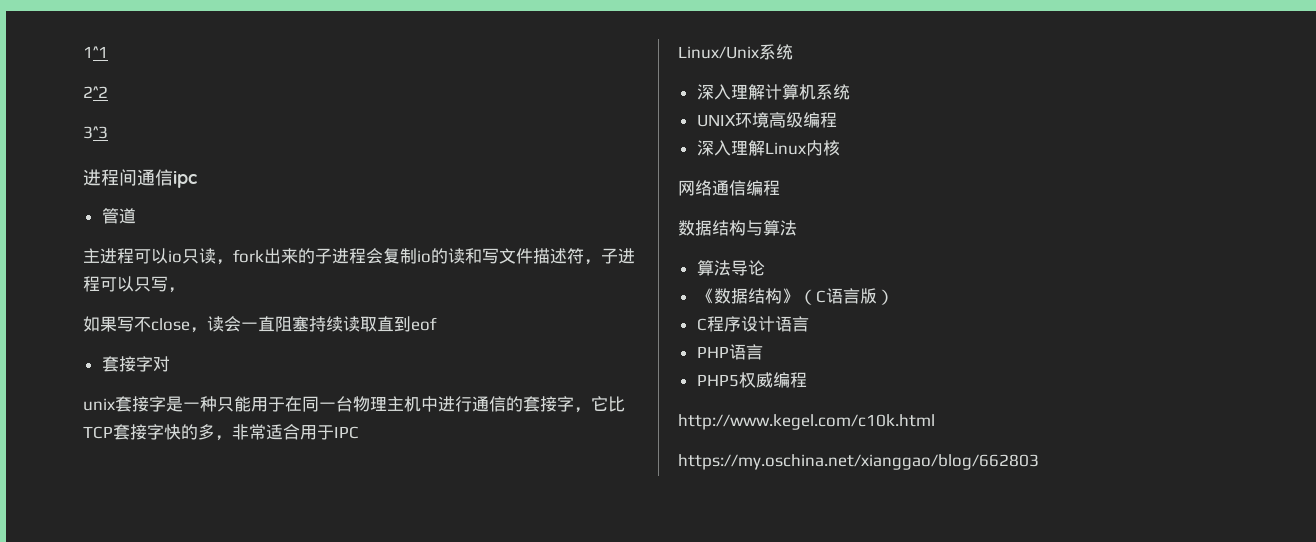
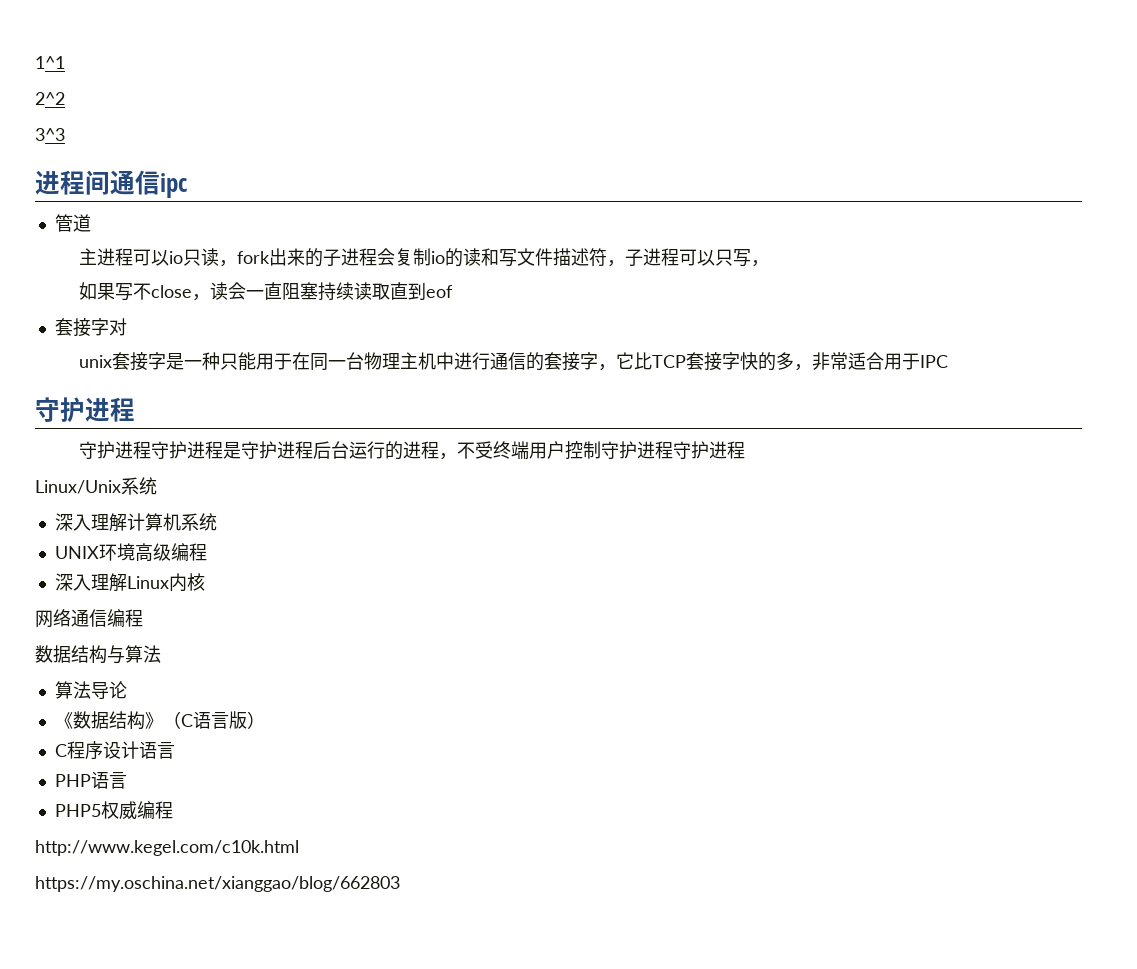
  unix套接字是一种只能用于在同一台物理主机中进行通信的套接字，它比TCP套接字快的多，非常适合用于IPC
+ 守护进程
+ 守护进程守护进程是守护进程后台运行的进程，不受终端用户控制守护进程守护进程

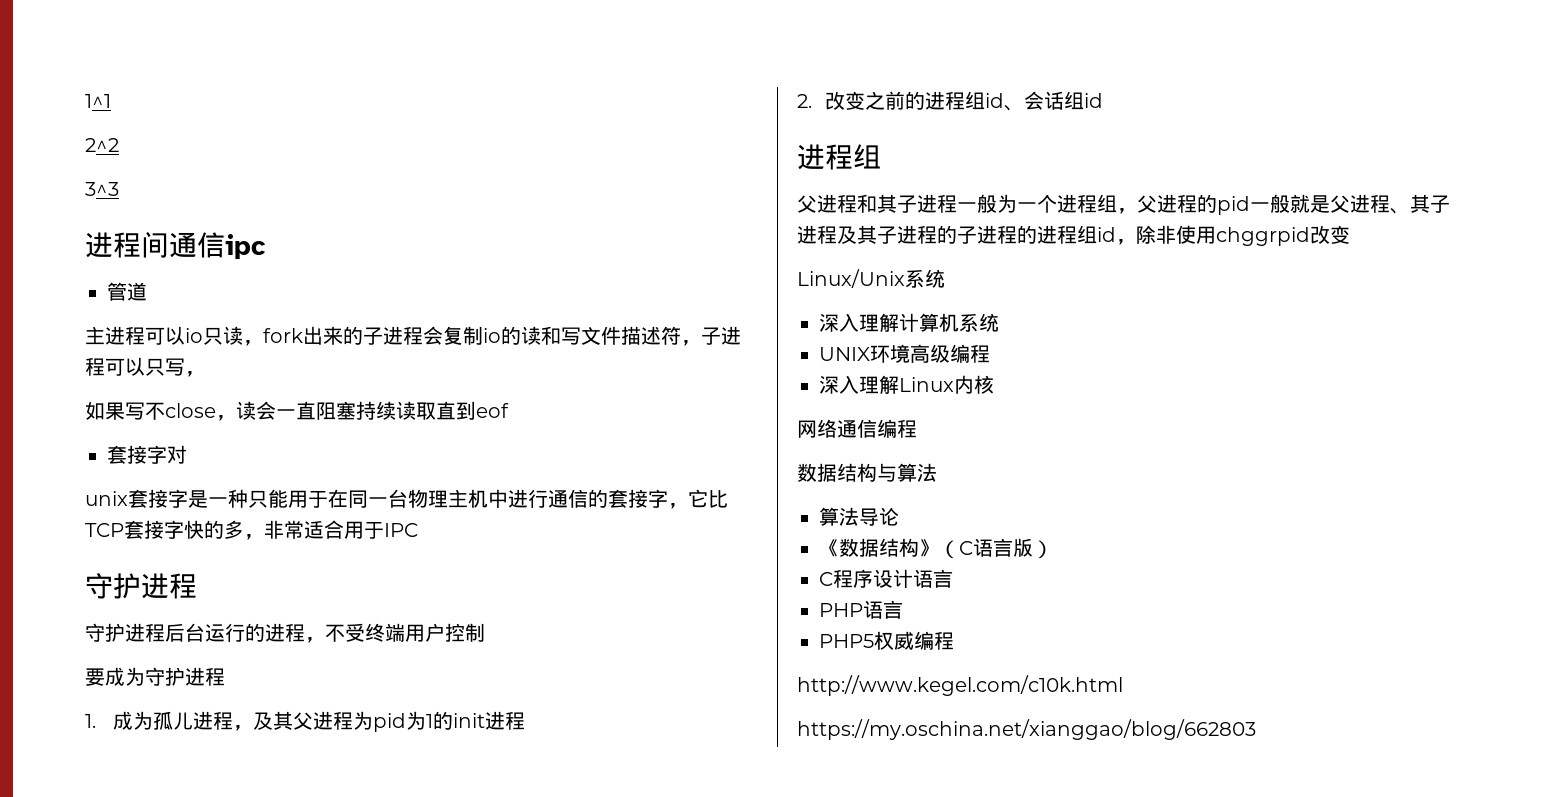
- 守护进程守护进程是守护进程后台运行的进程，不受终端用户控制守护进程守护进程
+ 守护进程后台运行的进程，不受终端用户控制
+ 要成为守护进程
+ 1.成为孤儿进程，及其父进程为pid为1的init进程
+ 2.改变之前的进程组id、会话组id
+ 进程组
+ 父进程和其子进程一般为一个进程组，父进程的pid一般就是父进程、其子进程及其子进程的子进程的进程组id，除非使用chggrpid改变

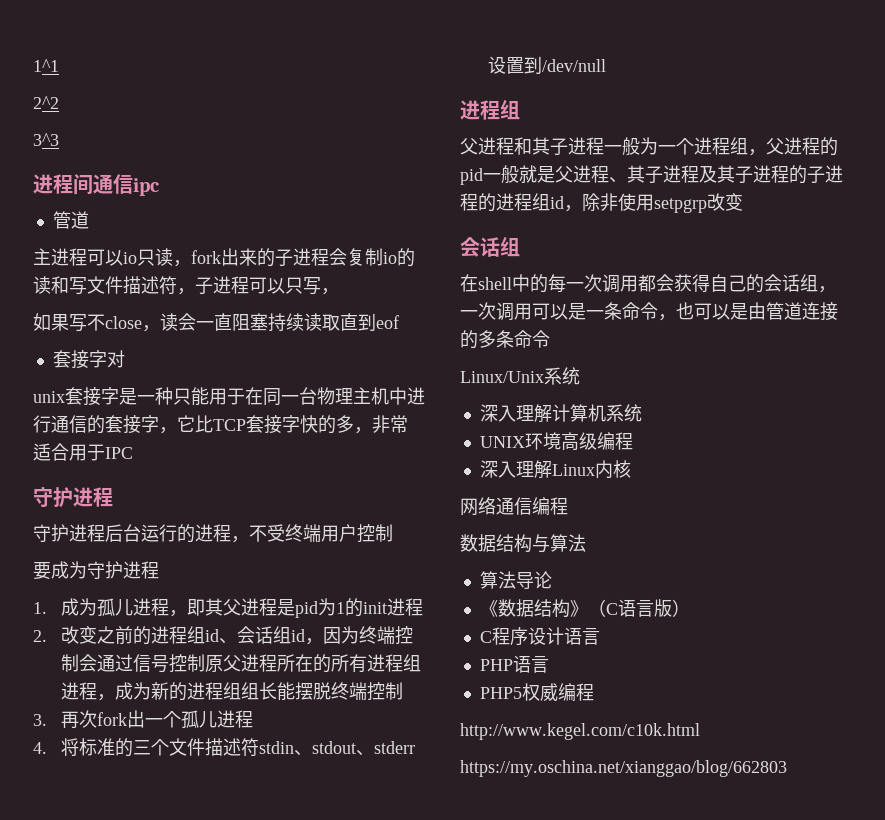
- 1.成为孤儿进程，及其父进程为pid为1的init进程
+ 1.成为孤儿进程，即其父进程是pid为1的init进程
- 2.改变之前的进程组id、会话组id
+ 2.改变之前的进程组id、会话组id，因为终端控制会通过信号控制原父进程所在的所有进程组进程，成为新的进程组组长能摆脱终端控制
+ 3.再次fork出一个孤儿进程
+ 4.将标准的三个文件描述符stdin、stdout、stderr设置到/dev/null
- 父进程和其子进程一般为一个进程组，父进程的pid一般就是父进程、其子进程及其子进程的子进程的进程组id，除非使用chggrpid改变
+ 父进程和其子进程一般为一个进程组，父进程的pid一般就是父进程、其子进程及其子进程的子进程的进程组id，除非使用setpgrp改变
+ 会话组
+ 在shell中的每一次调用都会获得自己的会话组，一次调用可以是一条命令，也可以是由管道连接的多条命令

